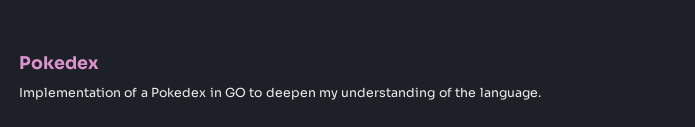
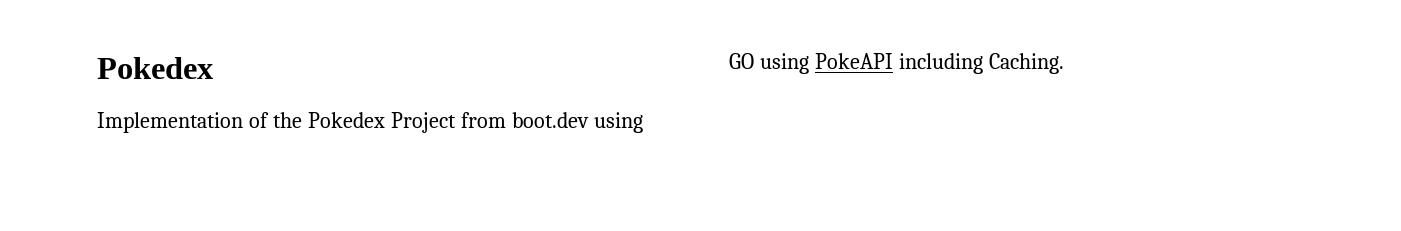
- Implementation of a Pokedex in GO to deepen my understanding of the language.
+ Implementation of the Pokedex Project from boot.dev using GO using PokeAPI including Caching.

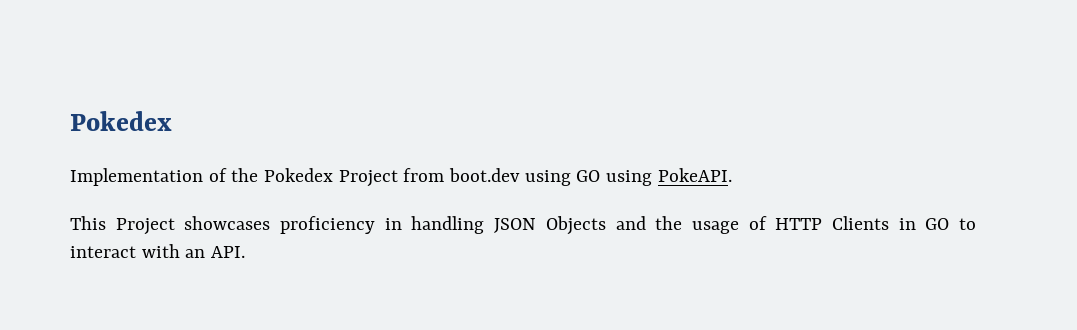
- Implementation of the Pokedex Project from boot.dev using GO using PokeAPI including Caching.
+ Implementation of the Pokedex Project from boot.dev using GO using PokeAPI.
+ This Project showcases proficiency in handling JSON Objects and the usage of HTTP Clients in GO to interact with an API.

